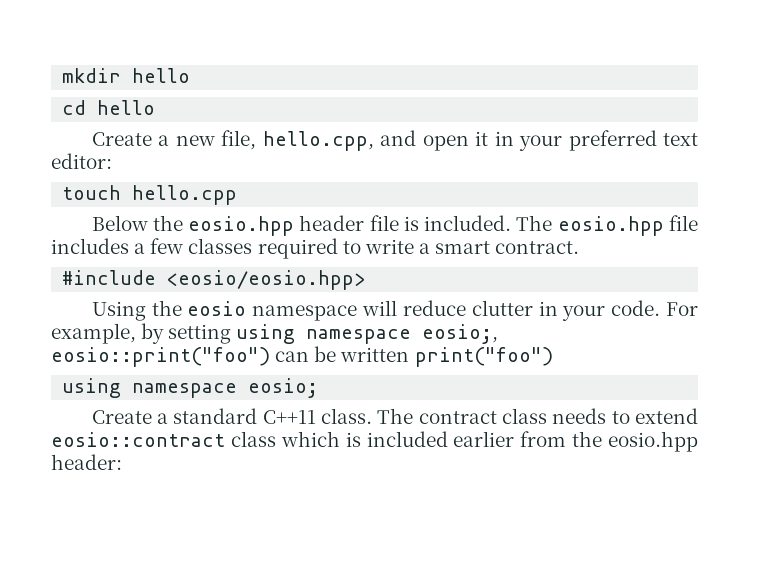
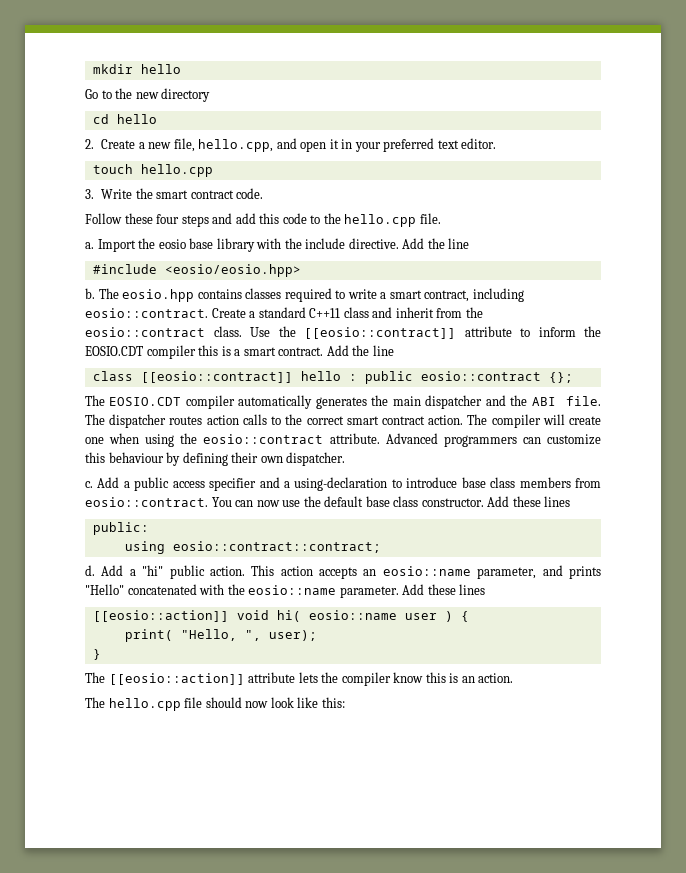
+ Go to the new directory
- Create a new file, hello.cpp, and open it in your preferred text editor:
+ 2. Create a new file, hello.cpp, and open it in your preferred text editor.
- Below the eosio.hpp header file is included. The eosio.hpp file includes a few classes required to write a smart contract.
+ 3. Write the smart contract code.
+ Follow these four steps and add this code to the hello.cpp file.
+ a. Import the eosio base library with the include directive. Add the line
  #include <eosio/eosio.hpp>
- Using the eosio namespace will reduce clutter in your code. For example, by setting using namespace eosio;, eosio::print("foo") can be written print("foo")
- using namespace eosio;
- Create a standard C++11 class. The contract class needs to extend eosio::contract class which is included earlier from the eosio.hpp header:
+ b. The eosio.hpp contains classes required to write a smart contract, including eosio::contract. Create a standard C++11 class and inherit from the eosio::contract class. Use the [[eosio::contract]] attribute to inform the EOSIO.CDT compiler this is a smart contract. Add the line
+ class [[eosio::contract]] hello : public eosio::contract {};
+ The EOSIO.CDT compiler automatically generates the main dispatcher and the ABI file. The dispatcher routes action calls to the correct smart contract action. The compiler will create one when using the eosio::contract attribute. Advanced programmers can customize this behaviour by defining their own dispatcher.
+ c. Add a public access specifier and a using-declaration to introduce base class members from eosio::contract. You can now use the default base class constructor. Add these lines
+ public:
+ using eosio::contract::contract;
+ d. Add a "hi" public action. This action accepts an eosio::name parameter, and prints "Hello" concatenated with the eosio::name parameter. Add these lines
+ [[eosio::action]] void hi( eosio::name user ) {
+ print( "Hello, ", user);
+ }
+ The [[eosio::action]] attribute lets the compiler know this is an action.
+ The hello.cpp file should now look like this:

